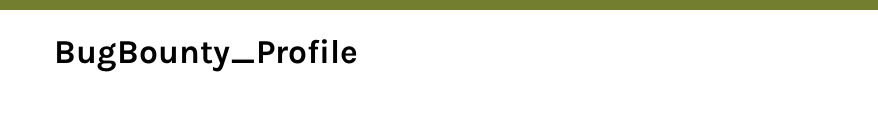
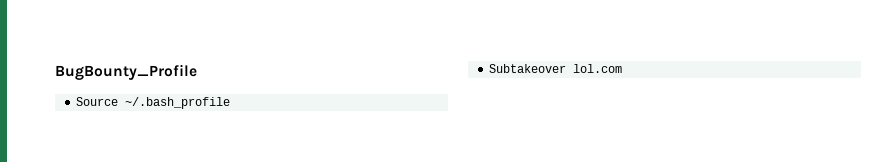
+ Source ~/.bash_profile
+ Subtakeover lol.com

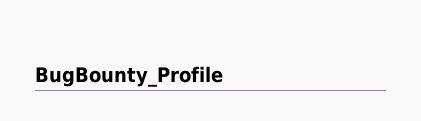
- Source ~/.bash_profile
- Subtakeover lol.com

